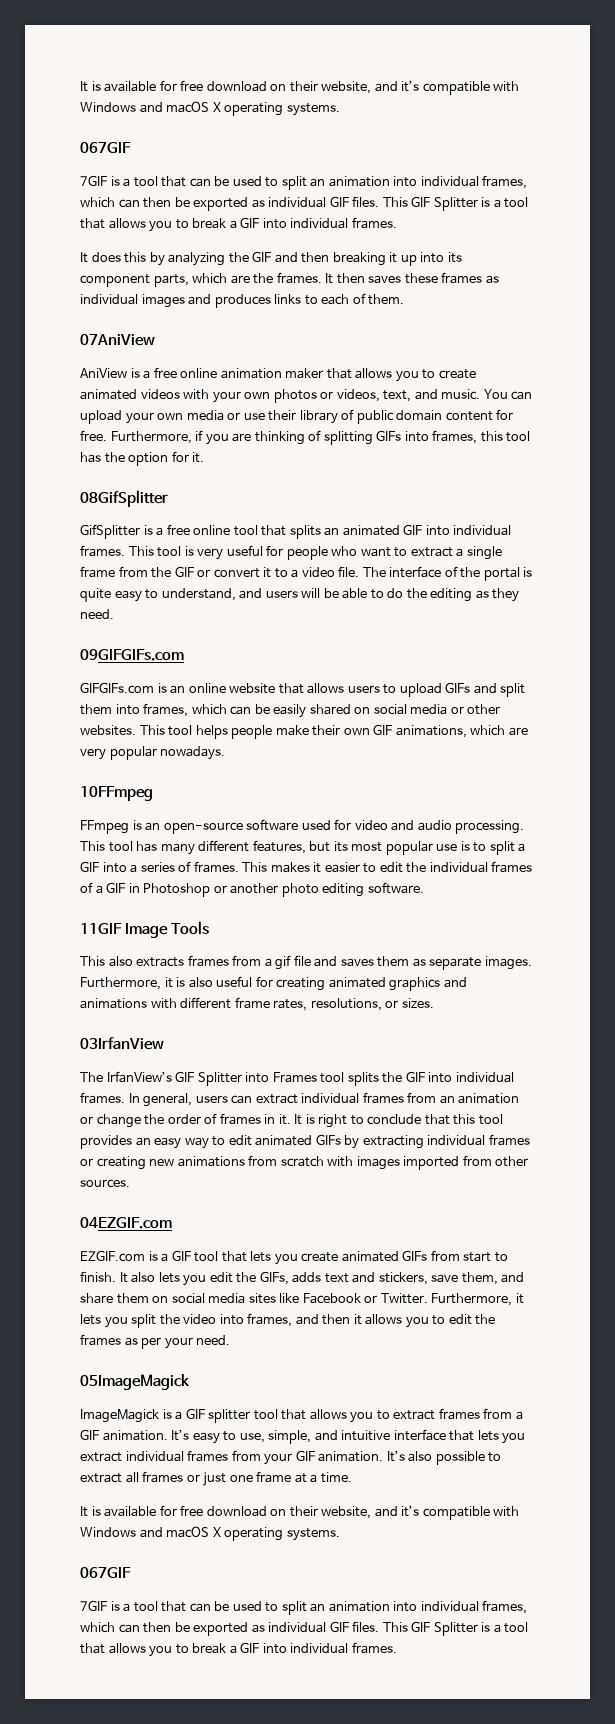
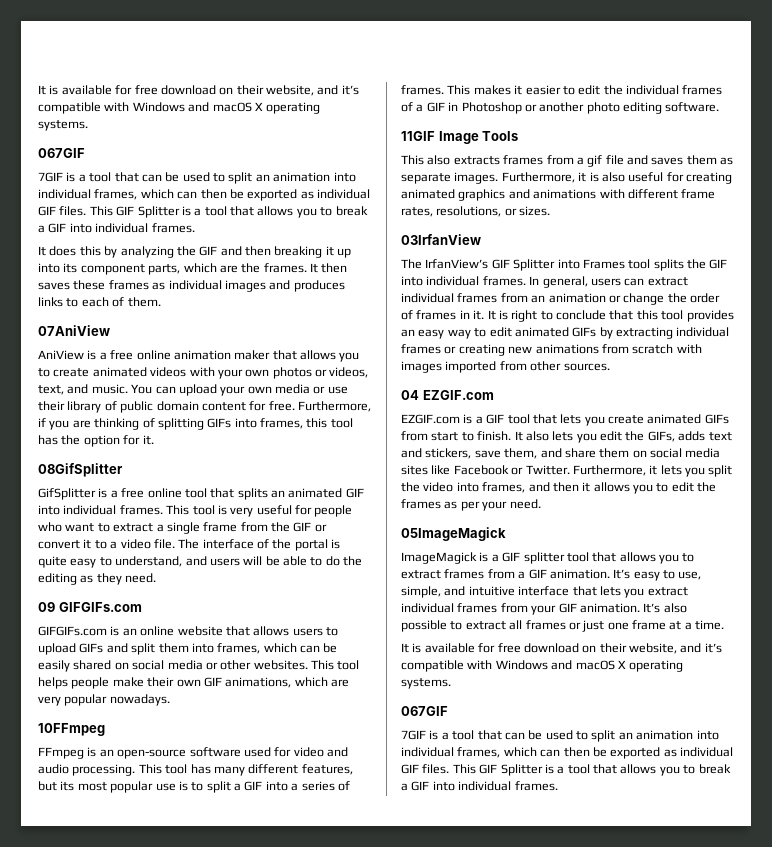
- 09GIFGIFs.com
+ 09 GIFGIFs.com
- 04EZGIF.com
+ 04 EZGIF.com

